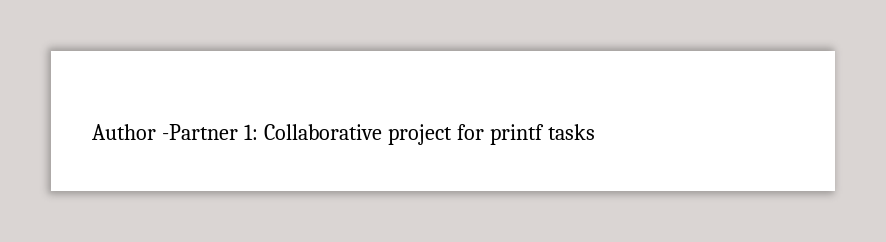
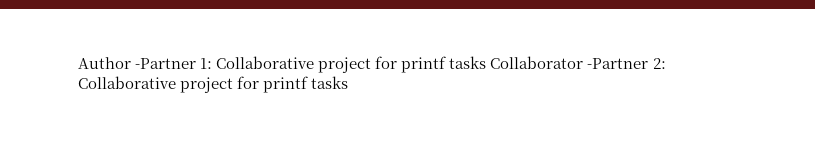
- Author -Partner 1: Collaborative project for printf tasks
+ Author -Partner 1: Collaborative project for printf tasks Collaborator -Partner 2: Collaborative project for printf tasks

